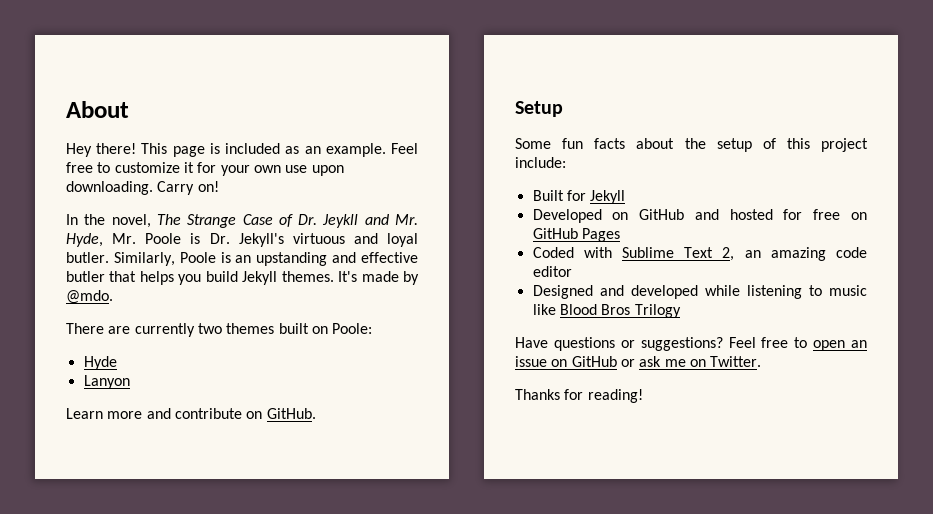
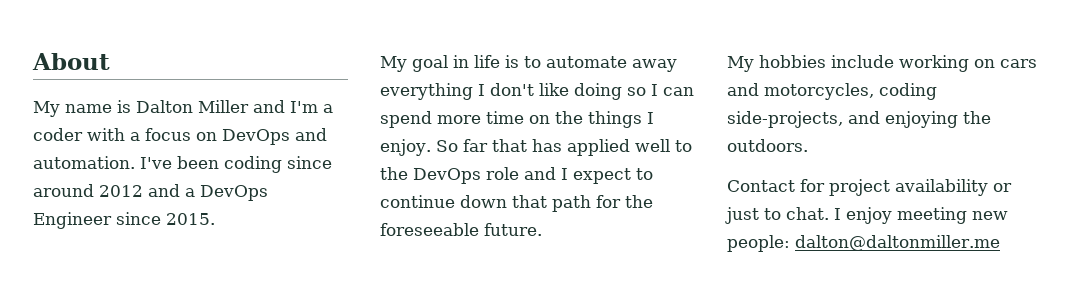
- Hey there! This page is included as an example. Feel free to customize it for your own use upon downloading. Carry on!
- In the novel, The Strange Case of Dr. Jeykll and Mr. Hyde, Mr. Poole is Dr. Jekyll's virtuous and loyal butler. Similarly, Poole is an upstanding and effective butler that helps you build Jekyll themes. It's made by @mdo.
- There are currently two themes built on Poole:
- Hyde
- Lanyon
- Learn more and contribute on GitHub.
- Setup
- Some fun facts about the setup of this project include:
- Built for Jekyll
- Developed on GitHub and hosted for free on GitHub Pages
- Coded with Sublime Text 2, an amazing code editor
- Designed and developed while listening to music like Blood Bros Trilogy
- Have questions or suggestions? Feel free to open an issue on GitHub or ask me on Twitter.
- Thanks for reading!
+ My name is Dalton Miller and I'm a coder with a focus on DevOps and automation. I've been coding since around 2012 and a DevOps Engineer since 2015.
+ My goal in life is to automate away everything I don't like doing so I can spend more time on the things I enjoy. So far that has applied well to the DevOps role and I expect to continue down that path for the foreseeable future.
+ My hobbies include working on cars and motorcycles, coding side-projects, and enjoying the outdoors.
+ Contact for project availability or just to chat. I enjoy meeting new people: dalton@daltonmiller.me

